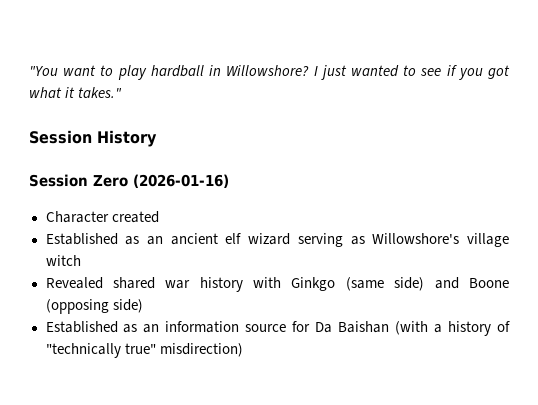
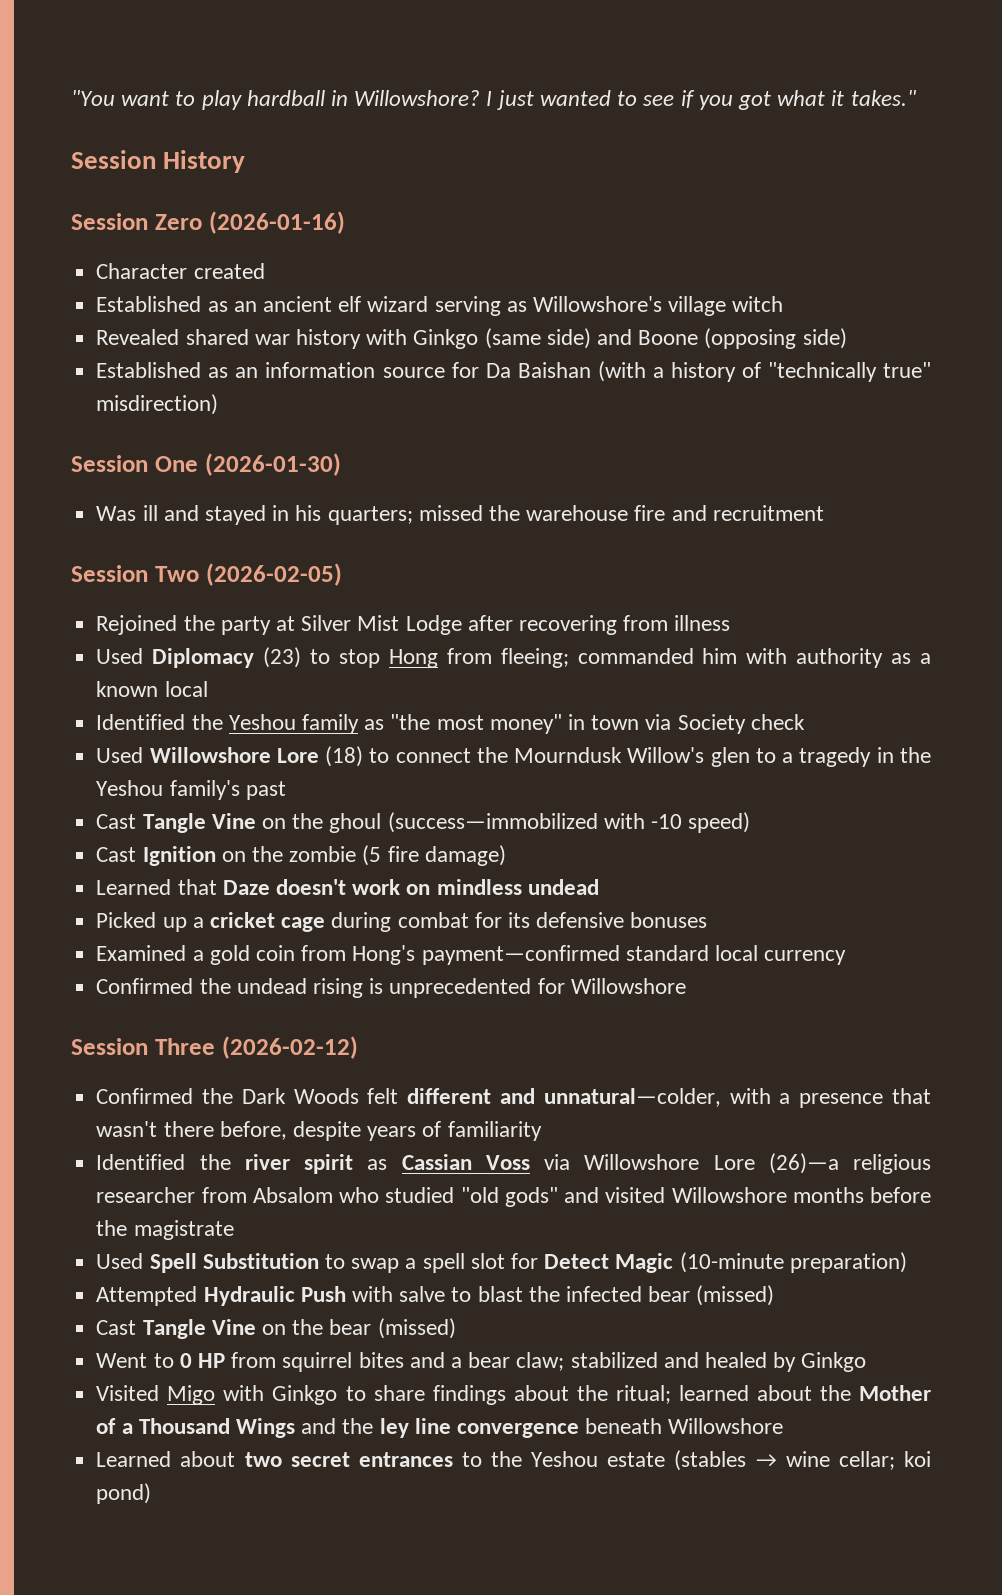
+ Session One (2026-01-30)
+ Was ill and stayed in his quarters; missed the warehouse fire and recruitment
+ Session Two (2026-02-05)
+ Rejoined the party at Silver Mist Lodge after recovering from illness
+ Used Diplomacy (23) to stop Hong from fleeing; commanded him with authority as a known local
+ Identified the Yeshou family as "the most money" in town via Society check
+ Used Willowshore Lore (18) to connect the Mourndusk Willow's glen to a tragedy in the Yeshou family's past
+ Cast Tangle Vine on the ghoul (success—immobilized with -10 speed)
+ Cast Ignition on the zombie (5 fire damage)
+ Learned that Daze doesn't work on mindless undead
+ Picked up a cricket cage during combat for its defensive bonuses
+ Examined a gold coin from Hong's payment—confirmed standard local currency
+ Confirmed the undead rising is unprecedented for Willowshore
+ Session Three (2026-02-12)
+ Confirmed the Dark Woods felt different and unnatural—colder, with a presence that wasn't there before, despite years of familiarity
+ Identified the river spirit as Cassian Voss via Willowshore Lore (26)—a religious researcher from Absalom who studied "old gods" and visited Willowshore months before the magistrate
+ Used Spell Substitution to swap a spell slot for Detect Magic (10-minute preparation)
+ Attempted Hydraulic Push with salve to blast the infected bear (missed)
+ Cast Tangle Vine on the bear (missed)
+ Went to 0 HP from squirrel bites and a bear claw; stabilized and healed by Ginkgo
+ Visited Migo with Ginkgo to share findings about the ritual; learned about the Mother of a Thousand Wings and the ley line convergence beneath Willowshore
+ Learned about two secret entrances to the Yeshou estate (stables → wine cellar; koi pond)

